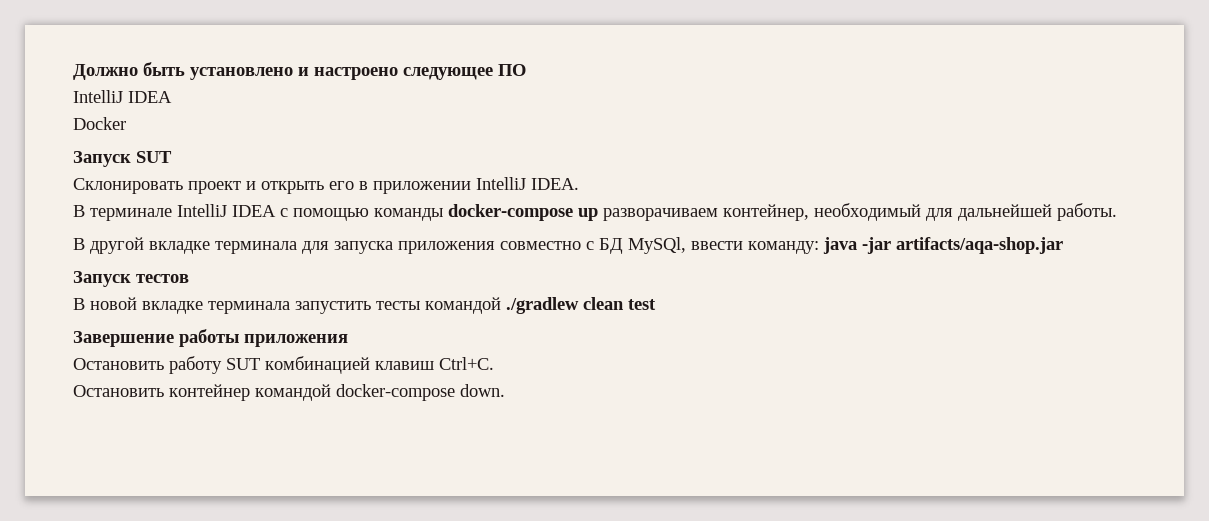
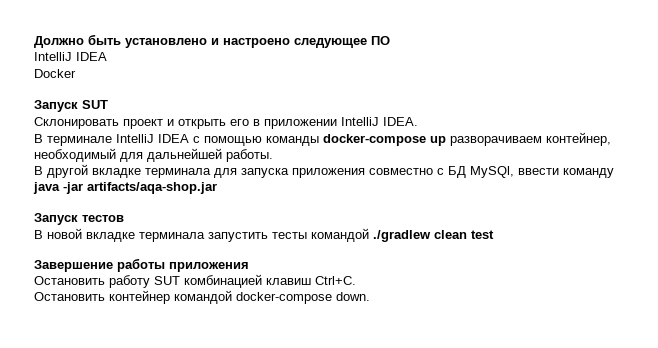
- В другой вкладке терминала для запуска приложения совместно с БД MySQl, ввести команду: java -jar artifacts/aqa-shop.jar
+ В другой вкладке терминала для запуска приложения совместно с БД MySQl, ввести команду java -jar artifacts/aqa-shop.jar

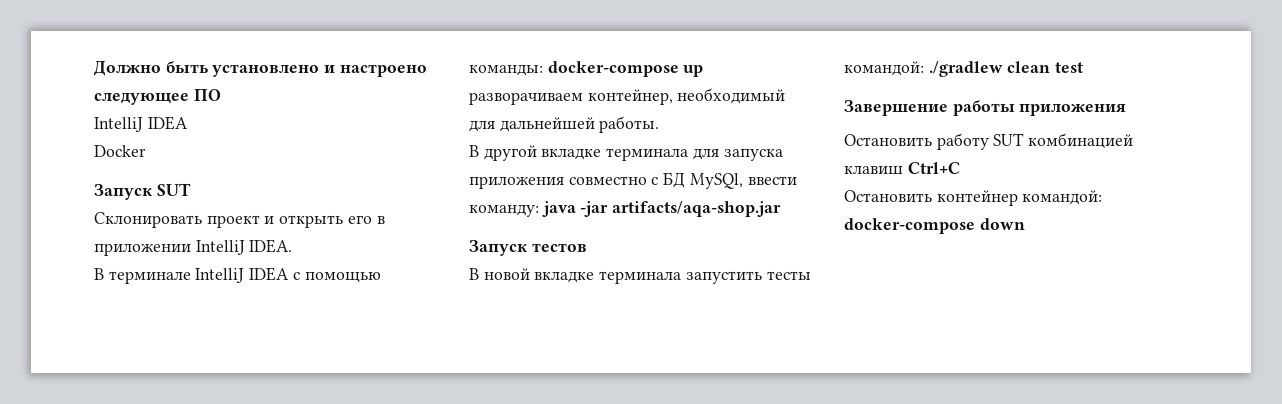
- В терминале IntelliJ IDEA с помощью команды docker-compose up разворачиваем контейнер, необходимый для дальнейшей работы.
+ В терминале IntelliJ IDEA с помощью команды: docker-compose up разворачиваем контейнер, необходимый для дальнейшей работы.
- В другой вкладке терминала для запуска приложения совместно с БД MySQl, ввести команду java -jar artifacts/aqa-shop.jar
+ В другой вкладке терминала для запуска приложения совместно с БД MySQl, ввести команду: java -jar artifacts/aqa-shop.jar
- В новой вкладке терминала запустить тесты командой ./gradlew clean test
+ В новой вкладке терминала запустить тесты командой: ./gradlew clean test
- Остановить работу SUT комбинацией клавиш Ctrl+C.
+ Остановить работу SUT комбинацией клавиш Ctrl+C
- Остановить контейнер командой docker-compose down.
+ Остановить контейнер командой: docker-compose down

